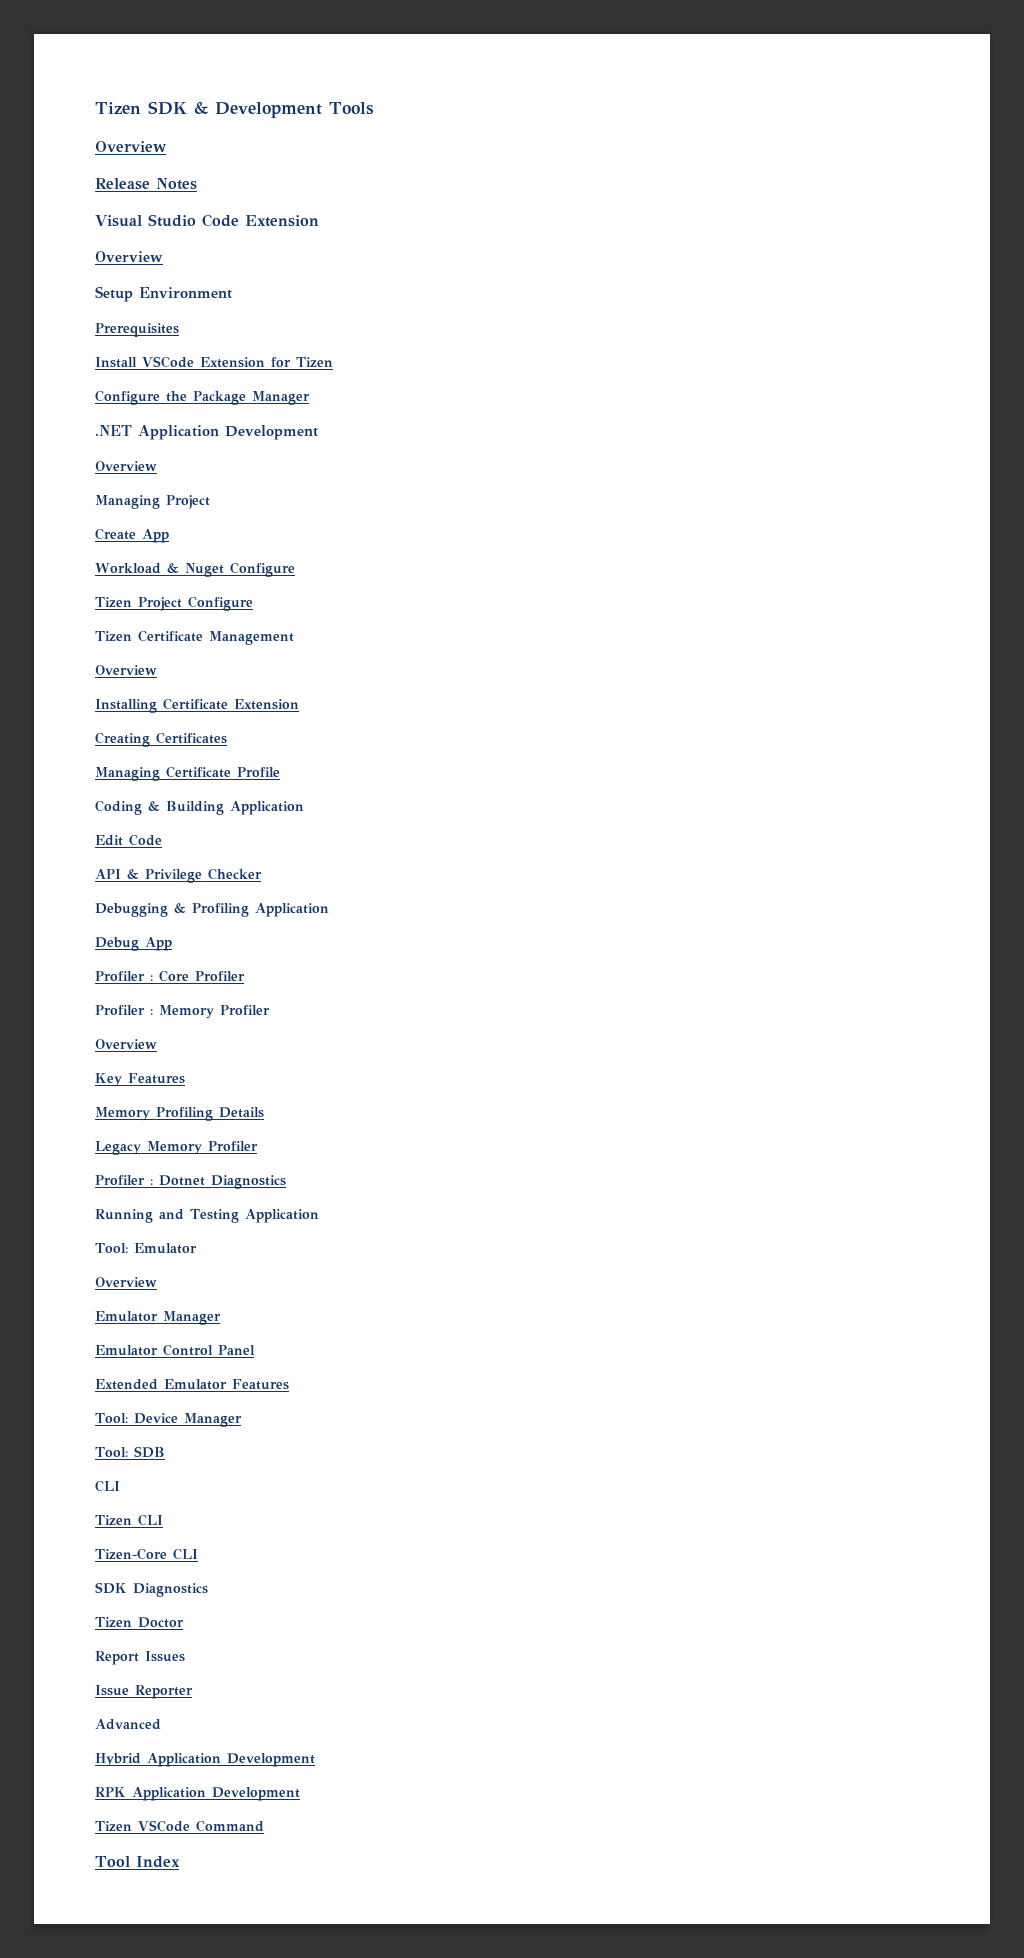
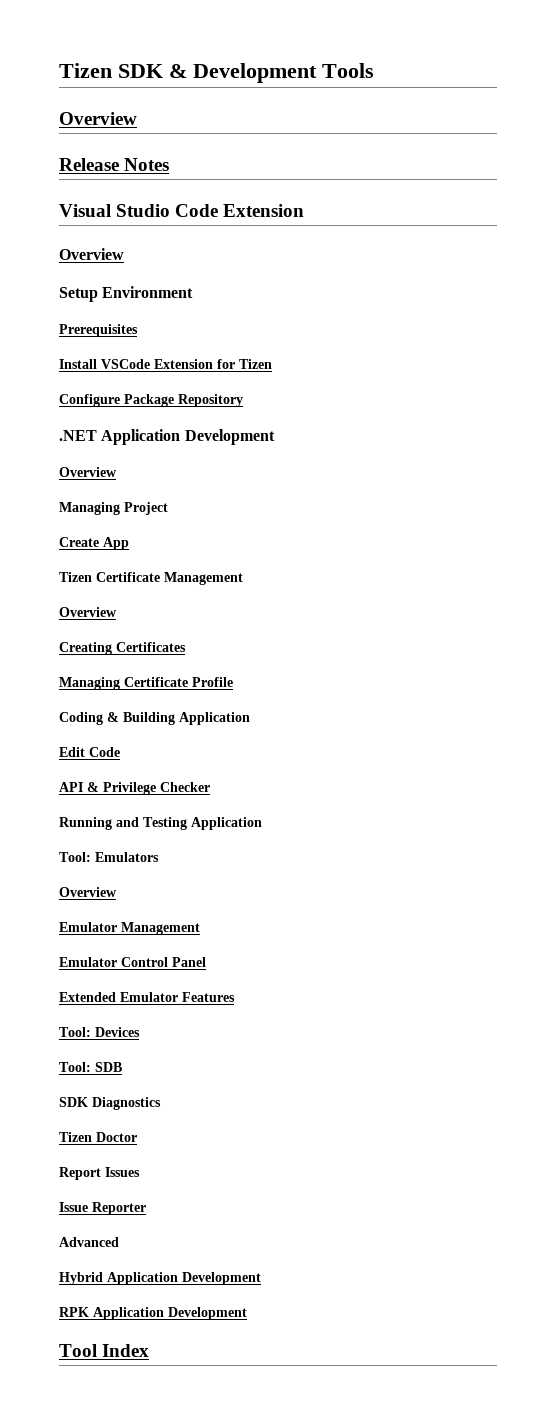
- Configure the Package Manager
+ Configure Package Repository
- Workload & Nuget Configure
- Tizen Project Configure
- Installing Certificate Extension
- Debugging & Profiling Application
- Debug App
- Profiler : Core Profiler
- Profiler : Memory Profiler
- Overview
- Key Features
- Memory Profiling Details
- Legacy Memory Profiler
- Profiler : Dotnet Diagnostics
- Tool: Emulator
+ Tool: Emulators
- Emulator Manager
+ Emulator Management
- Tool: Device Manager
+ Tool: Devices
  Tool: SDB
- CLI
- Tizen CLI
- Tizen-Core CLI
- Tizen VSCode Command

